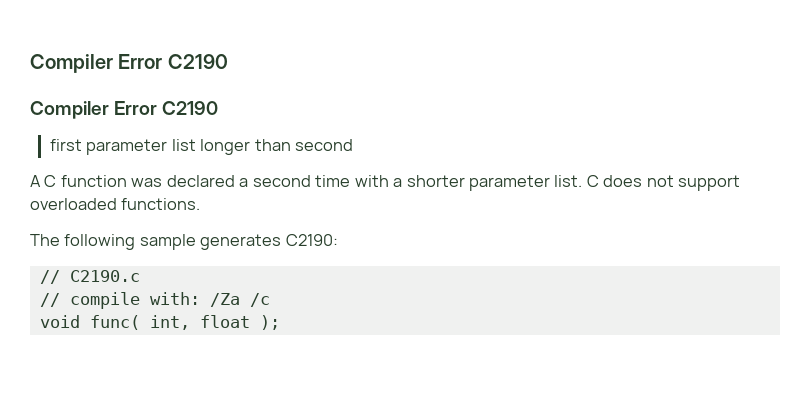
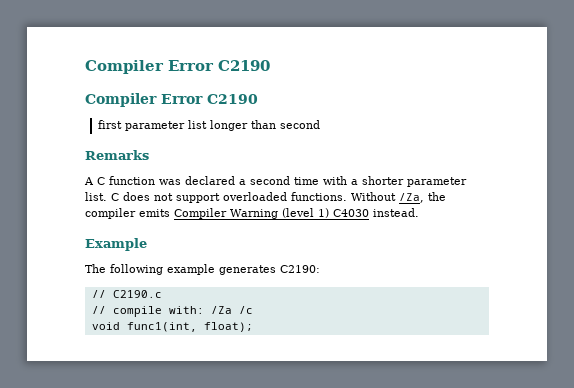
+ Remarks
+ Without /Za, the compiler emits Compiler Warning (level 1) C4030 instead.
+ Example
- The following sample generates C2190:
+ The following example generates C2190:
- void func( int, float );
+ void func1(int, float);

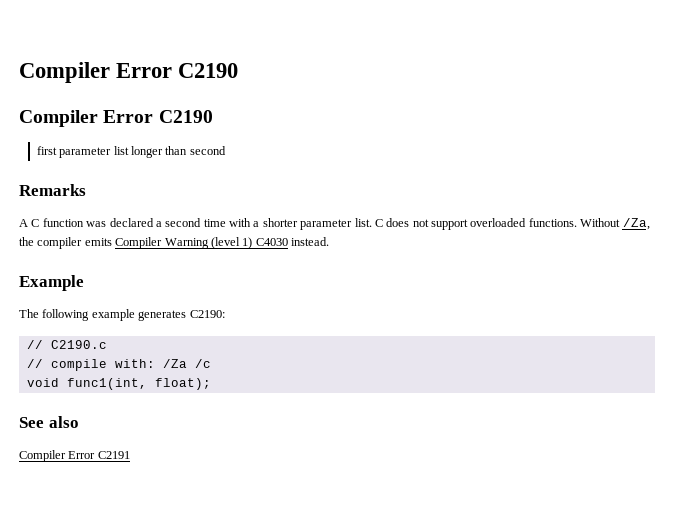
+ See also
+ Compiler Error C2191

